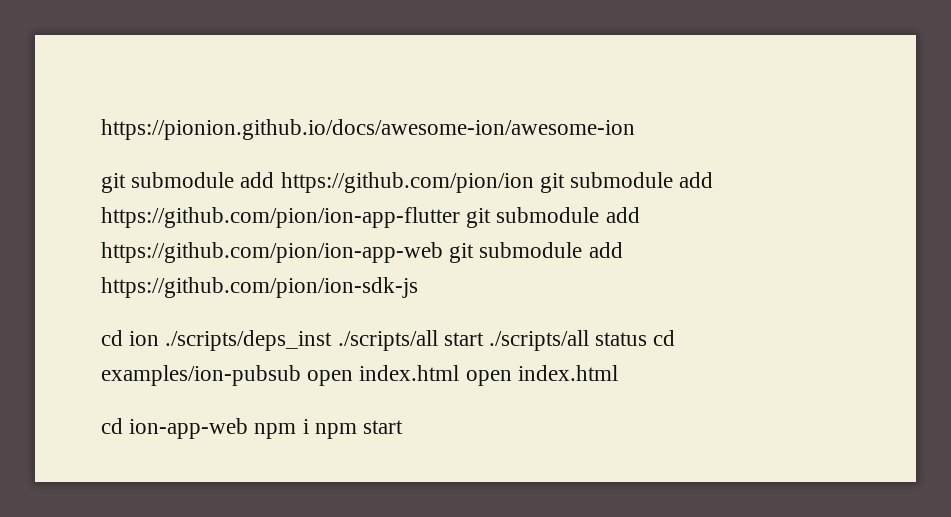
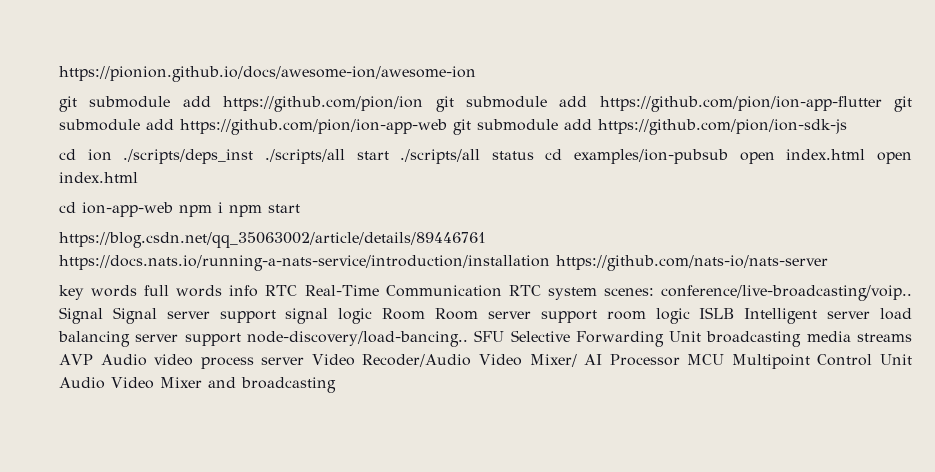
+ https://blog.csdn.net/qq_35063002/article/details/89446761 https://docs.nats.io/running-a-nats-service/introduction/installation https://github.com/nats-io/nats-server
+ key words full words info RTC Real-Time Communication RTC system scenes: conference/live-broadcasting/voip.. Signal Signal server support signal logic Room Room server support room logic ISLB Intelligent server load balancing server support node-discovery/load-bancing.. SFU Selective Forwarding Unit broadcasting media streams AVP Audio video process server Video Recoder/Audio Video Mixer/ AI Processor MCU Multipoint Control Unit Audio Video Mixer and broadcasting

